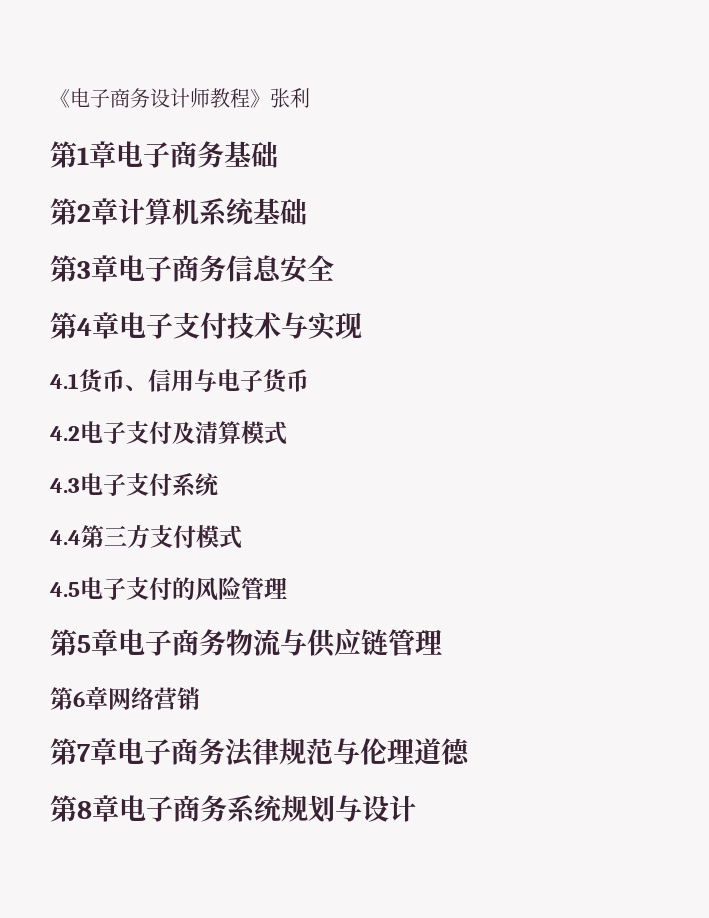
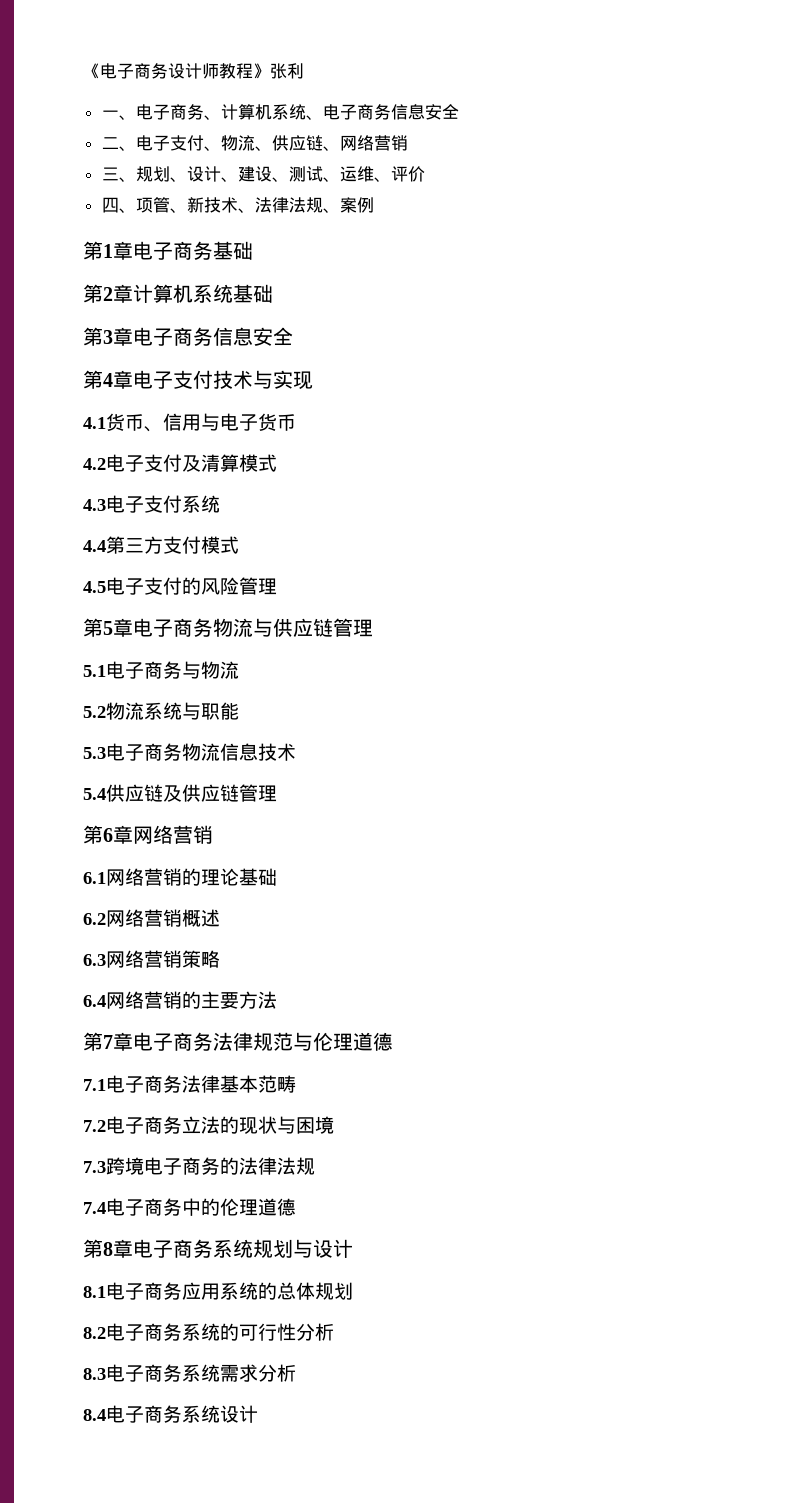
+ 一、电子商务、计算机系统、电子商务信息安全
+ 二、电子支付、物流、供应链、网络营销
+ 三、规划、设计、建设、测试、运维、评价
+ 四、项管、新技术、法律法规、案例
+ 5.1电子商务与物流
+ 5.2物流系统与职能
+ 5.3电子商务物流信息技术
+ 5.4供应链及供应链管理
  第6章网络营销
+ 6.1网络营销的理论基础
+ 6.2网络营销概述
+ 6.3网络营销策略
+ 6.4网络营销的主要方法
+ 7.1电子商务法律基本范畴
+ 7.2电子商务立法的现状与困境
+ 7.3跨境电子商务的法律法规
+ 7.4电子商务中的伦理道德
+ 8.1电子商务应用系统的总体规划
+ 8.2电子商务系统的可行性分析
+ 8.3电子商务系统需求分析
+ 8.4电子商务系统设计

